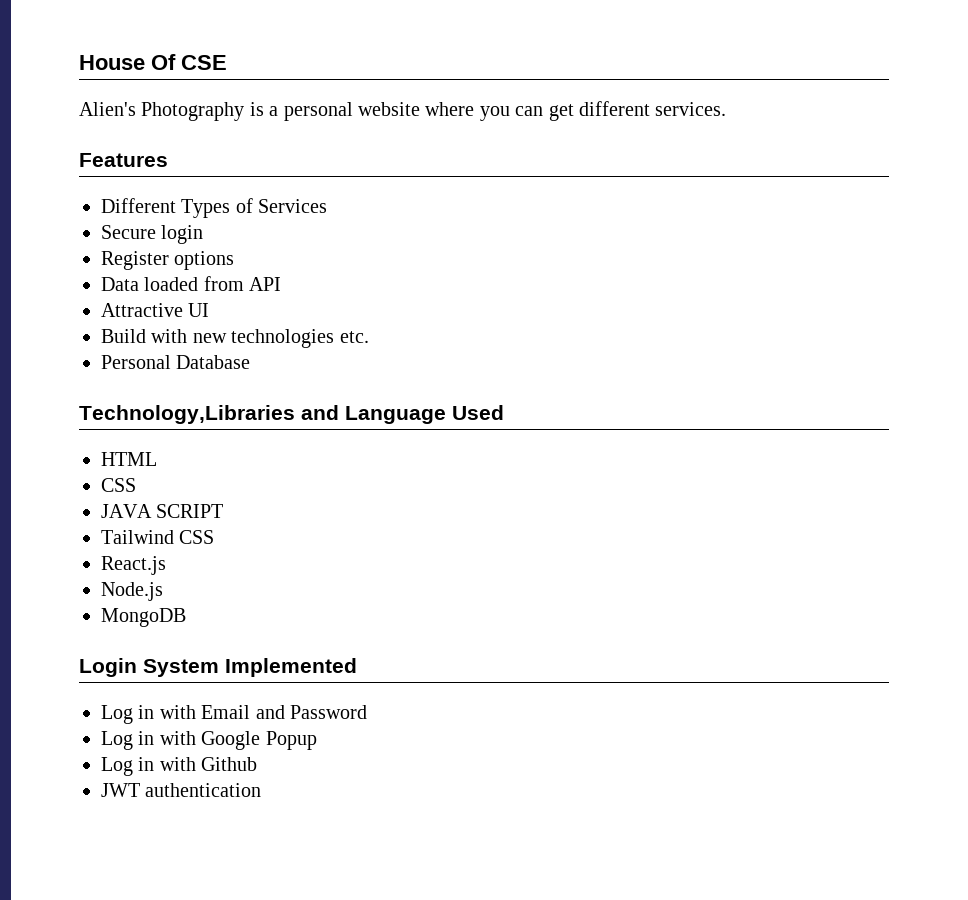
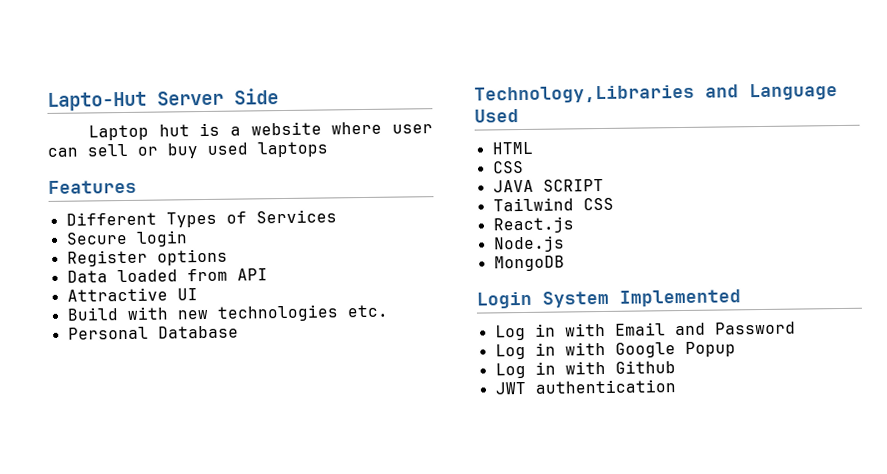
- House Of CSE
- Alien's Photography is a personal website where you can get different services.
+ Lapto-Hut Server Side
+ Laptop hut is a website where user can sell or buy used laptops

